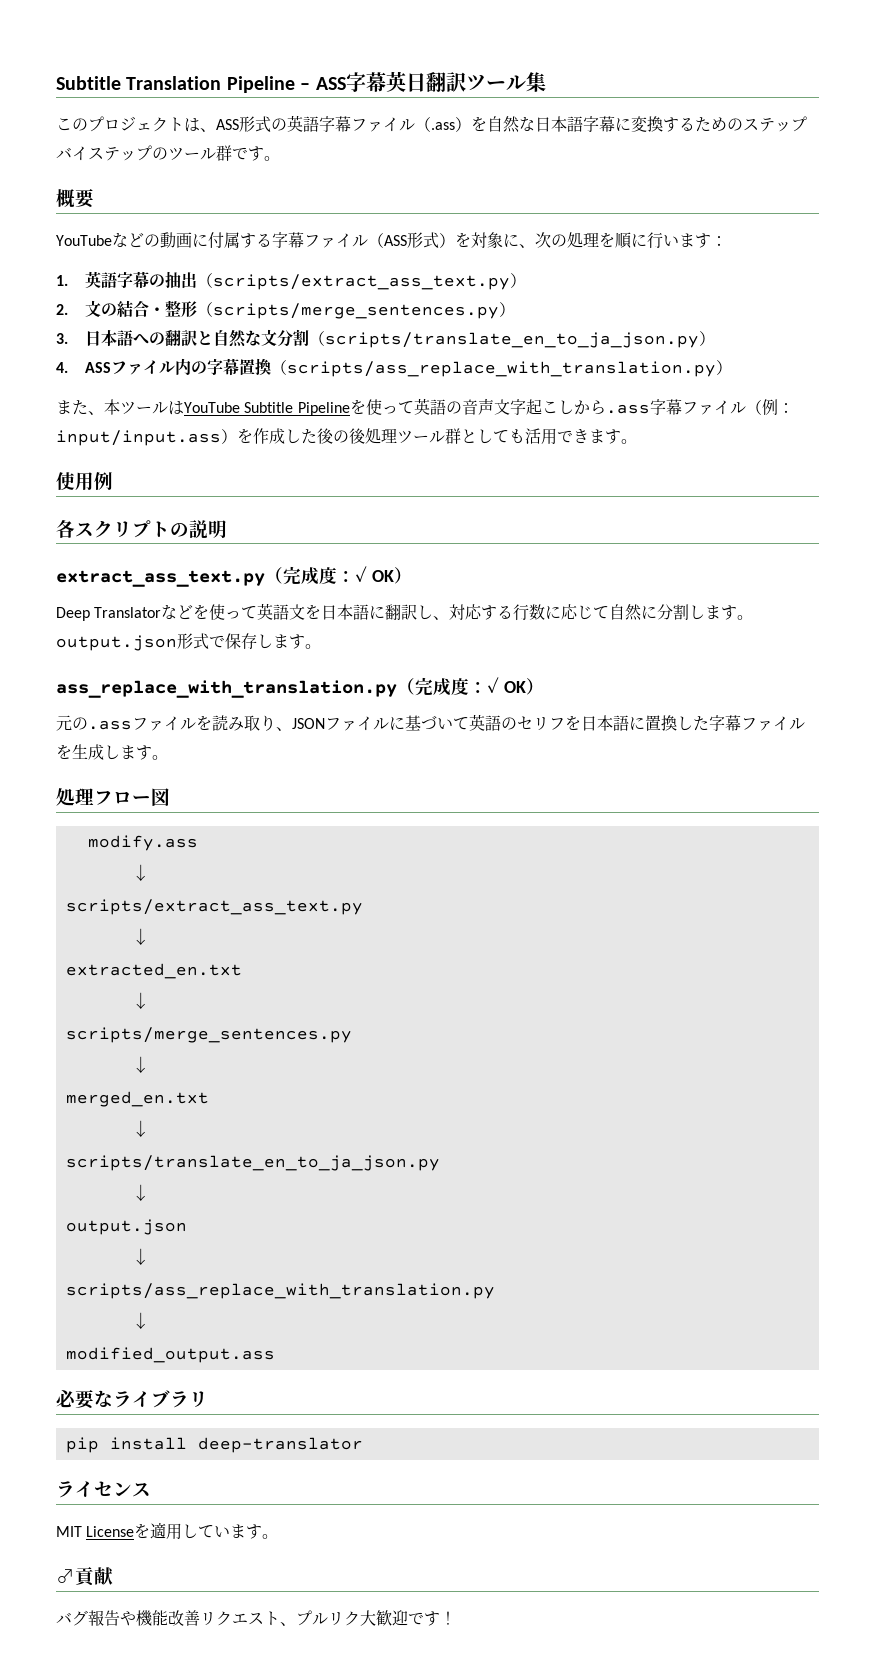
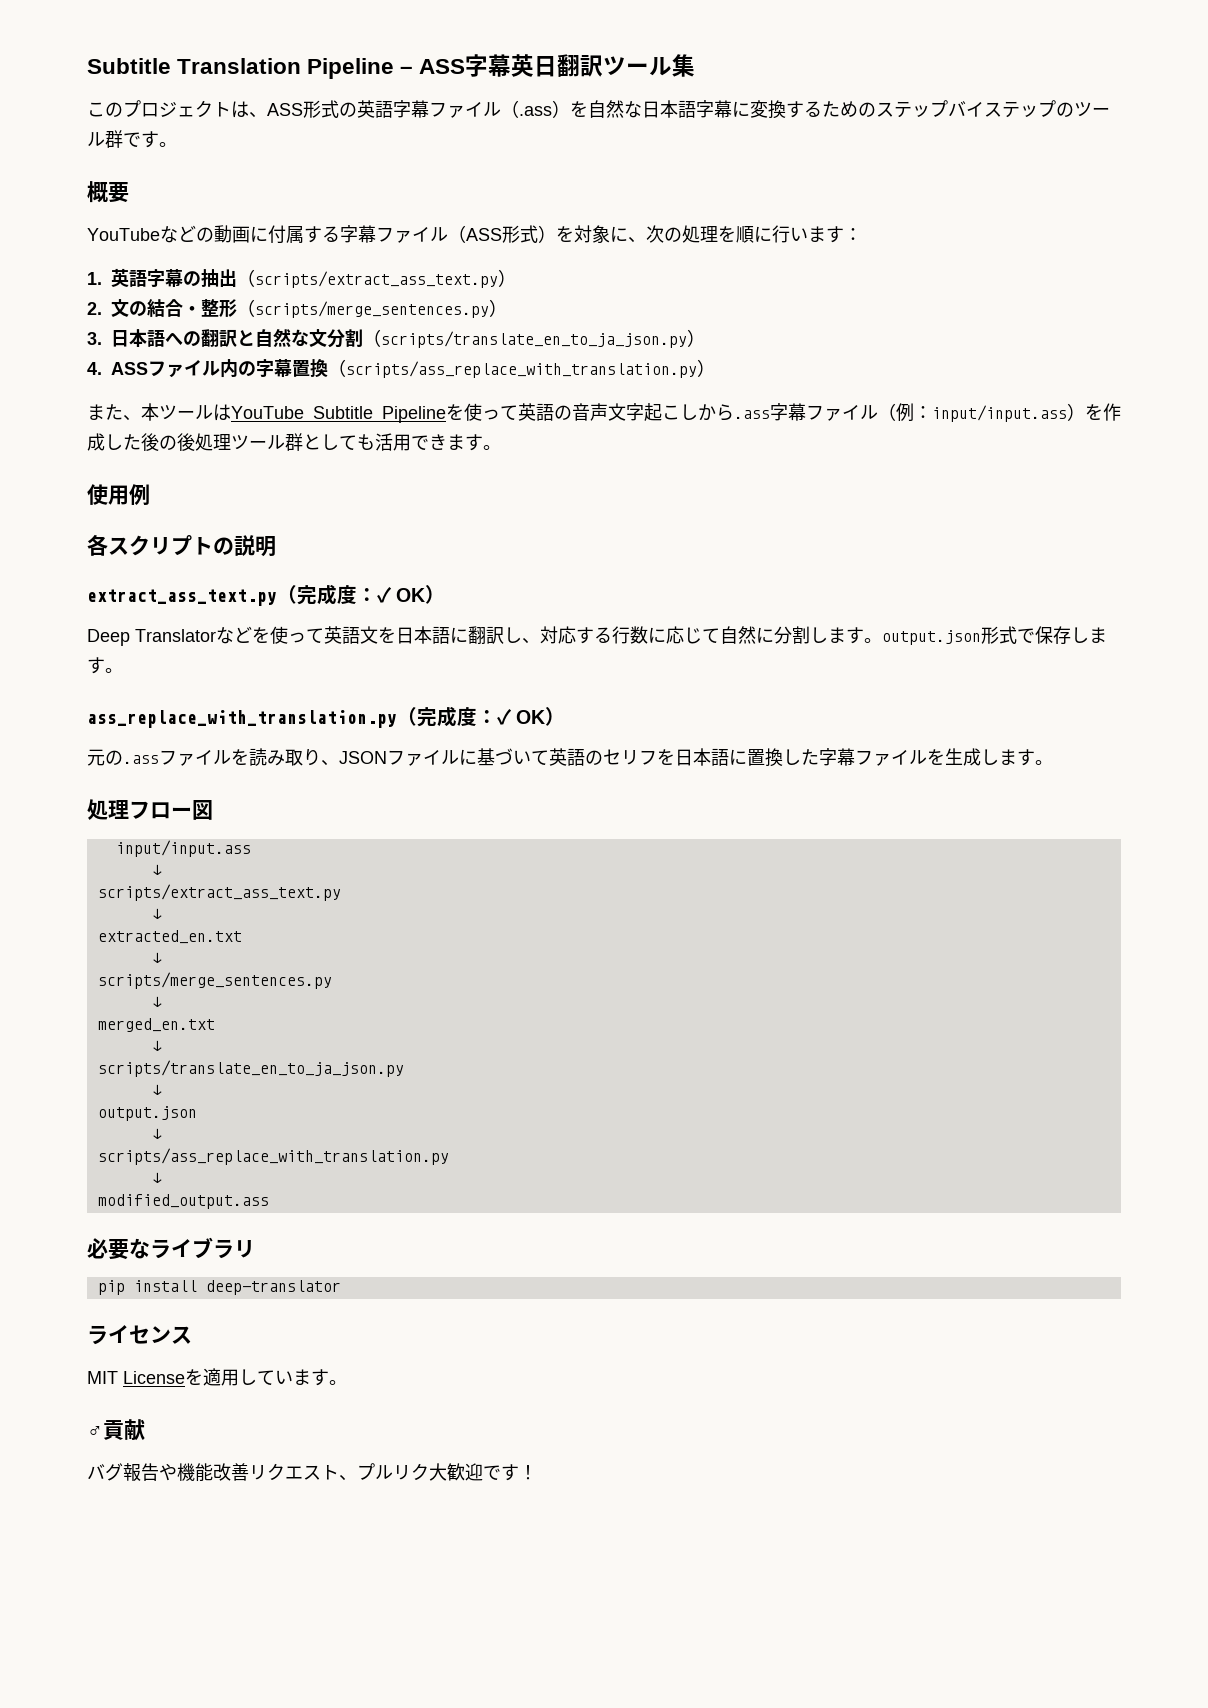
  処理フロー図
- modify.ass
+ input/input.ass

